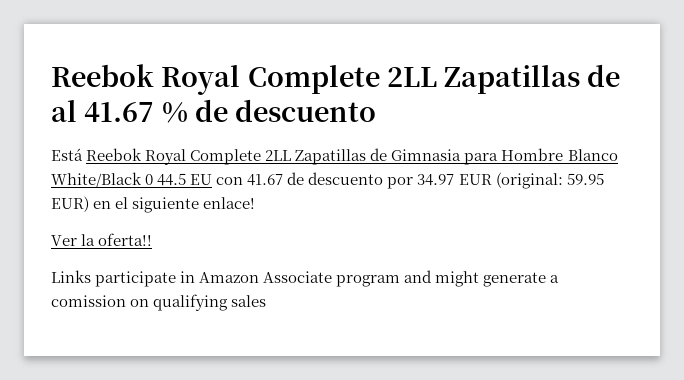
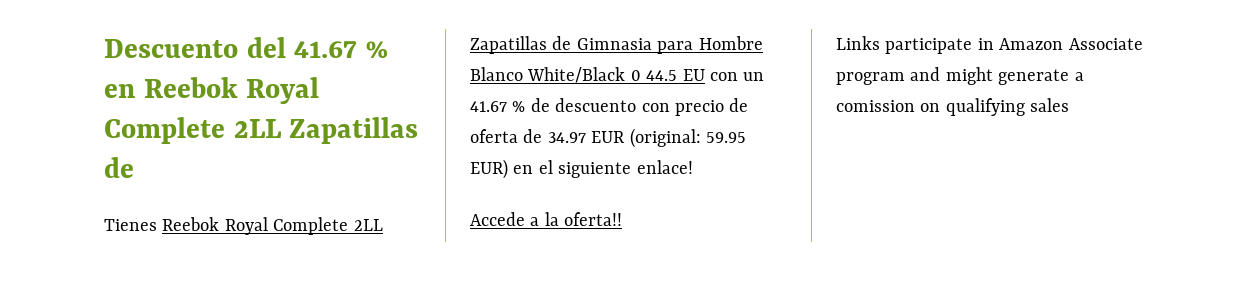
- Reebok Royal Complete 2LL Zapatillas de al 41.67 % de descuento
- Está Reebok Royal Complete 2LL Zapatillas de Gimnasia para Hombre Blanco White/Black 0 44.5 EU con 41.67 de descuento por 34.97 EUR (original: 59.95 EUR) en el siguiente enlace!
+ Descuento del 41.67 % en Reebok Royal Complete 2LL Zapatillas de
+ Tienes Reebok Royal Complete 2LL Zapatillas de Gimnasia para Hombre Blanco White/Black 0 44.5 EU con un 41.67 % de descuento con precio de oferta de 34.97 EUR (original: 59.95 EUR) en el siguiente enlace!
- Ver la oferta!!
+ Accede a la oferta!!

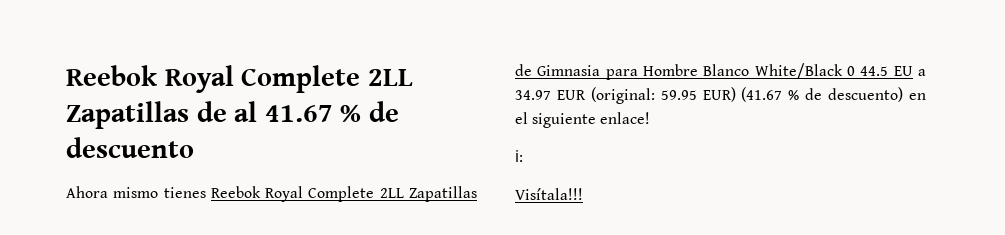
- Descuento del 41.67 % en Reebok Royal Complete 2LL Zapatillas de
- Tienes Reebok Royal Complete 2LL Zapatillas de Gimnasia para Hombre Blanco White/Black 0 44.5 EU con un 41.67 % de descuento con precio de oferta de 34.97 EUR (original: 59.95 EUR) en el siguiente enlace!
+ Reebok Royal Complete 2LL Zapatillas de al 41.67 % de descuento
+ Ahora mismo tienes Reebok Royal Complete 2LL Zapatillas de Gimnasia para Hombre Blanco White/Black 0 44.5 EU a 34.97 EUR (original: 59.95 EUR) (41.67 % de descuento) en el siguiente enlace!
- Accede a la oferta!!
- Links participate in Amazon Associate program and might generate a comission on qualifying sales
+ ℹ:
+ Visítala!!!

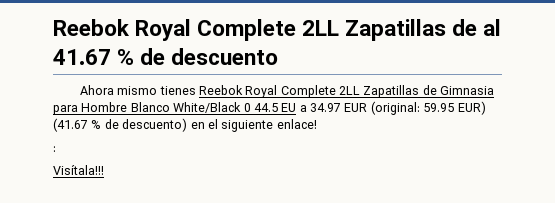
- ℹ:
+ :

